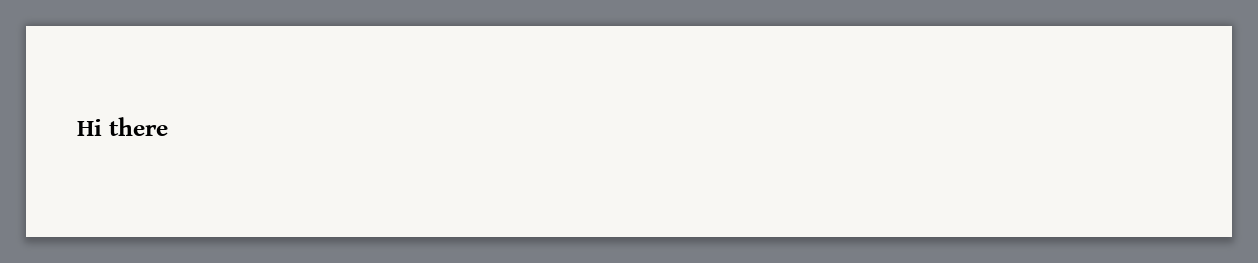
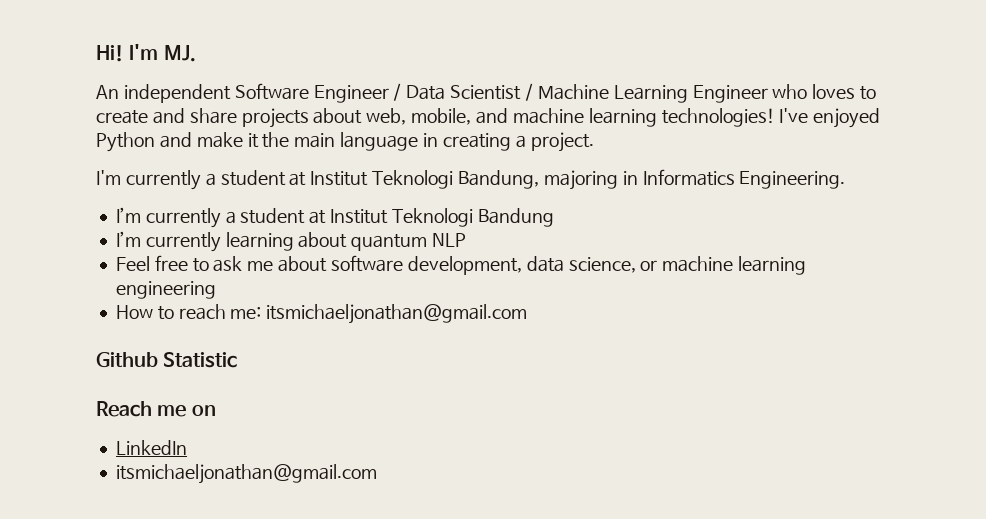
- Hi there
+ Hi! I'm MJ.
+ An independent Software Engineer / Data Scientist / Machine Learning Engineer who loves to create and share projects about web, mobile, and machine learning technologies! I've enjoyed Python and make it the main language in creating a project.
+ I'm currently a student at Institut Teknologi Bandung, majoring in Informatics Engineering.
+ I’m currently a student at Institut Teknologi Bandung
+ I’m currently learning about quantum NLP
+ Feel free to ask me about software development, data science, or machine learning engineering
+ How to reach me: itsmichaeljonathan@gmail.com
+ Github Statistic
+ Reach me on
+ LinkedIn
+ itsmichaeljonathan@gmail.com

